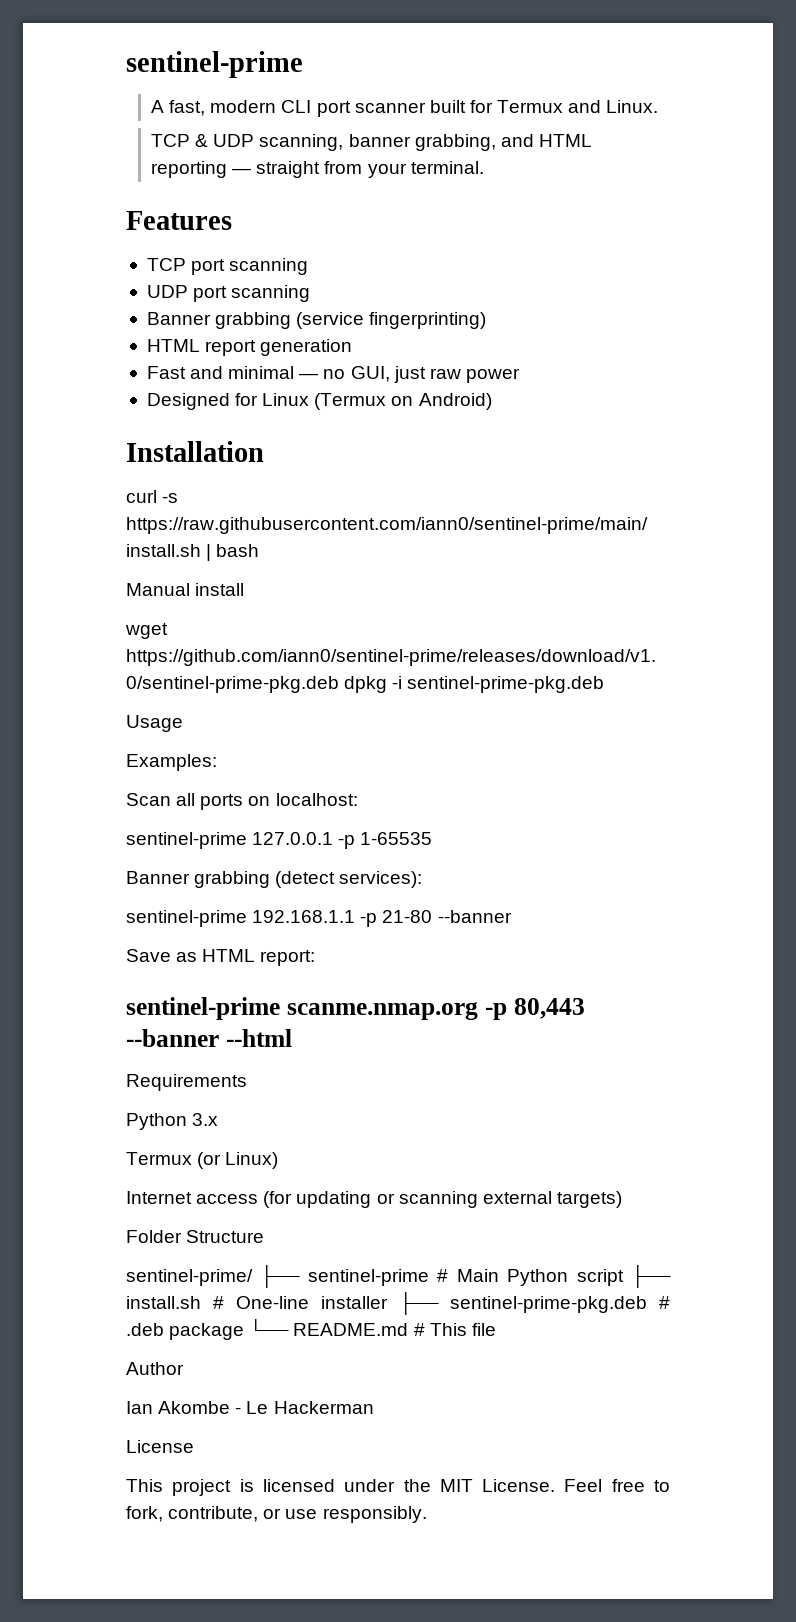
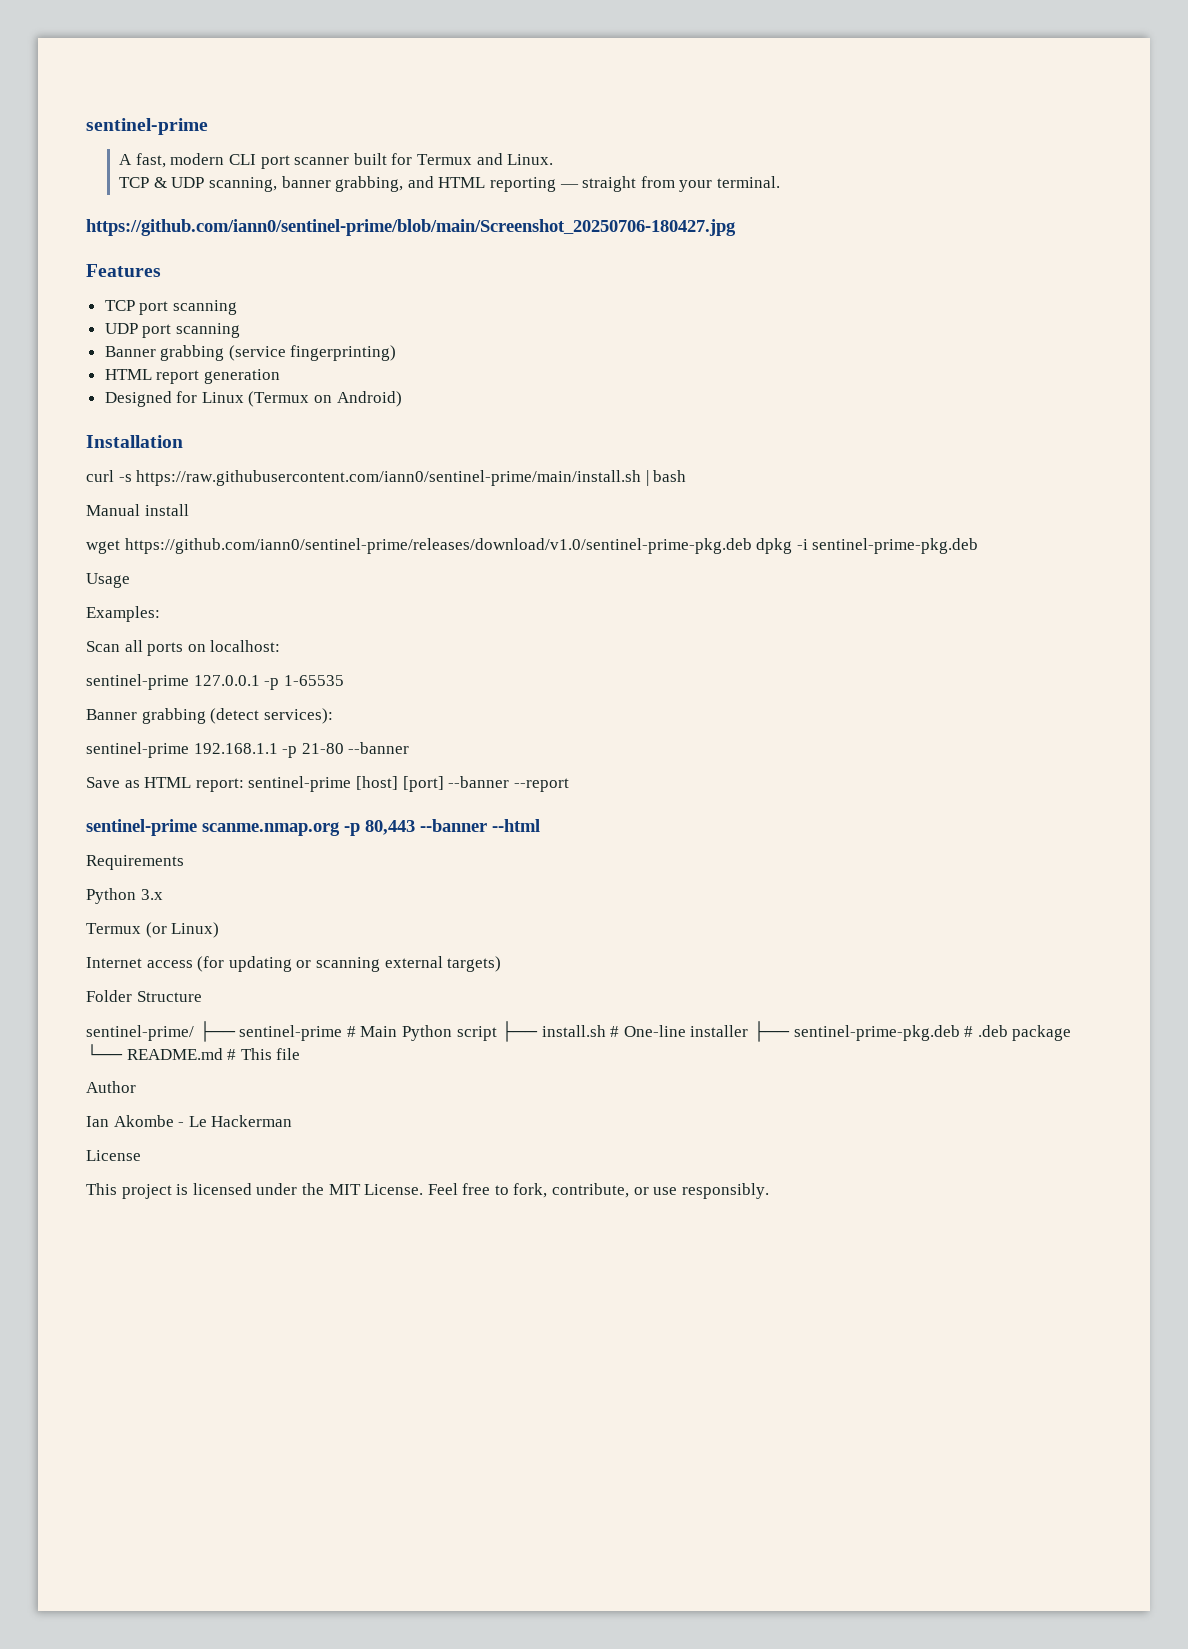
+ https://github.com/iann0/sentinel-prime/blob/main/Screenshot_20250706-180427.jpg
- Fast and minimal — no GUI, just raw power
- Save as HTML report:
+ Save as HTML report: sentinel-prime [host] [port] --banner --report

